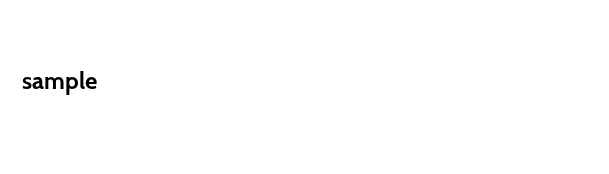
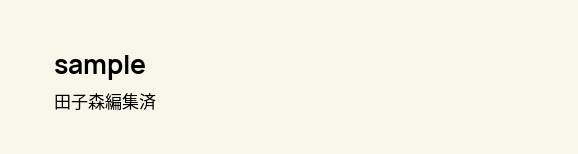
+ 田子森編集済

